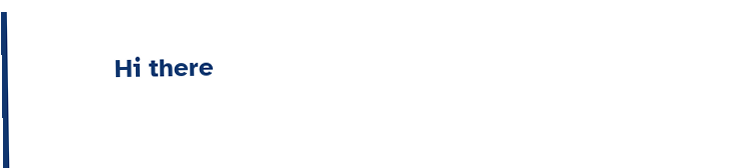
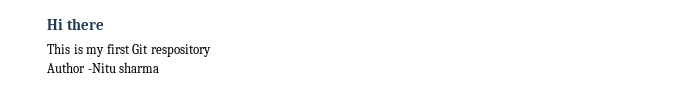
+ This is my first Git respository
+ Author -Nitu sharma

